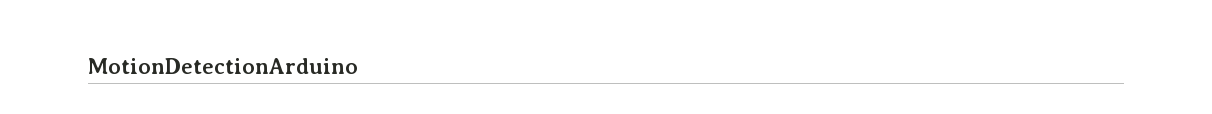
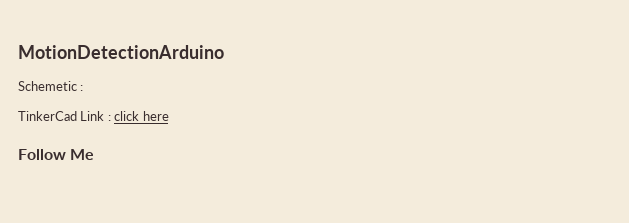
+ Schemetic :
+ TinkerCad Link : click here
+ Follow Me

